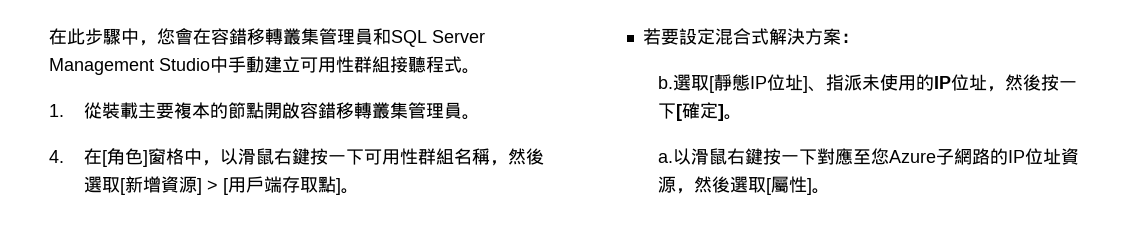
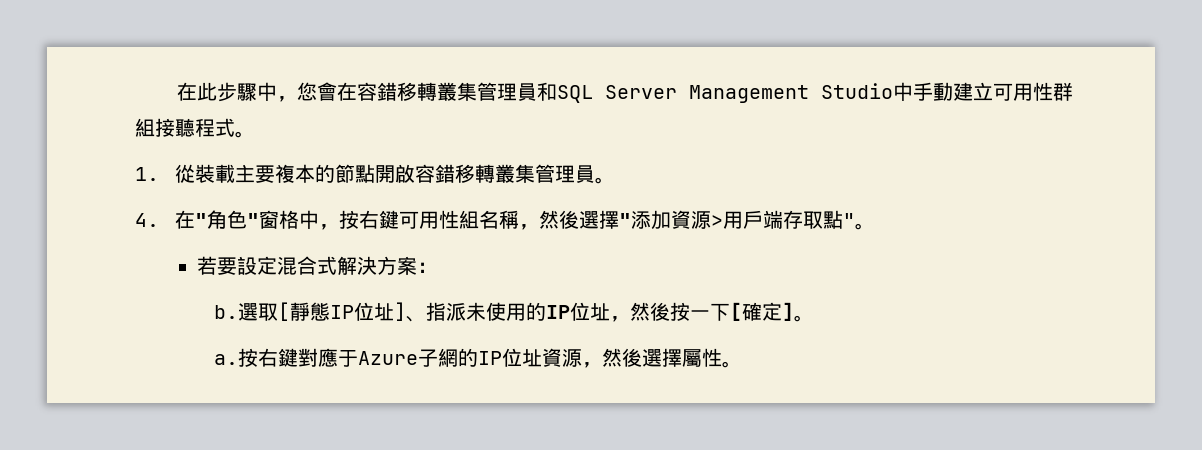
- 4.在[角色]窗格中，以滑鼠右鍵按一下可用性群組名稱，然後選取[新增資源] > [用戶端存取點]。
+ 4.在"角色"窗格中，按右鍵可用性組名稱，然後選擇"添加資源>用戶端存取點"。
- 以滑鼠右鍵按一下對應至您Azure子網路的IP位址資源，然後選取[屬性]。
+ 按右鍵對應于Azure子網的IP位址資源，然後選擇屬性。

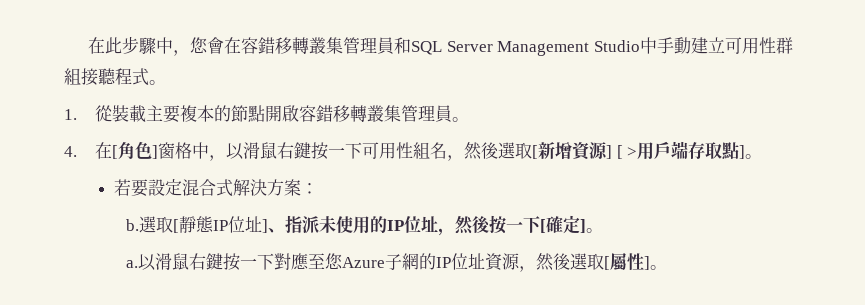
- 4.在"角色"窗格中，按右鍵可用性組名稱，然後選擇"添加資源>用戶端存取點"。
+ 4.在[角色]窗格中，以滑鼠右鍵按一下可用性組名，然後選取[新增資源] [ >用戶端存取點]。
- 按右鍵對應于Azure子網的IP位址資源，然後選擇屬性。
+ 以滑鼠右鍵按一下對應至您Azure子網的IP位址資源，然後選取[屬性]。

